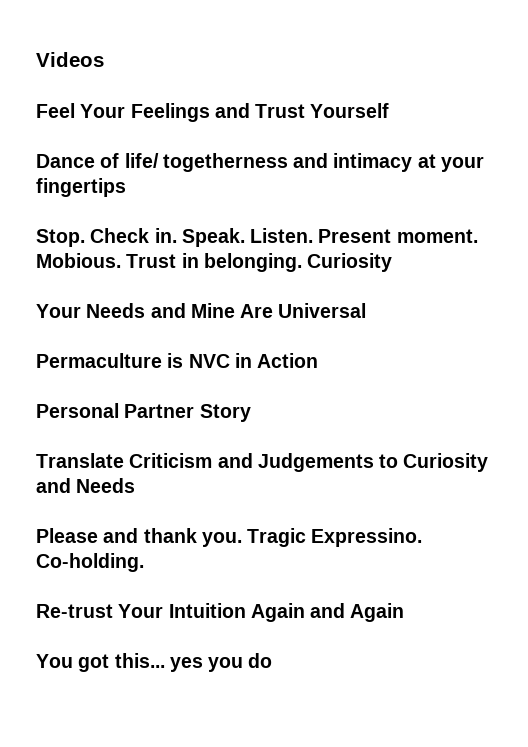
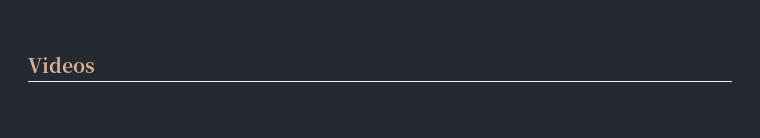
- Feel Your Feelings and Trust Yourself
- Dance of life/ togetherness and intimacy at your fingertips
- Stop. Check in. Speak. Listen. Present moment. Mobious. Trust in belonging. Curiosity
- Your Needs and Mine Are Universal
- Permaculture is NVC in Action
- Personal Partner Story
- Translate Criticism and Judgements to Curiosity and Needs
- Please and thank you. Tragic Expressino. Co-holding.
- Re-trust Your Intuition Again and Again
- You got this... yes you do

